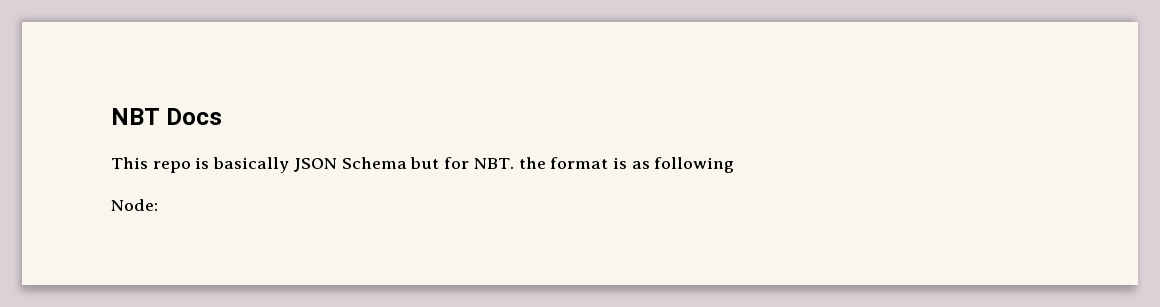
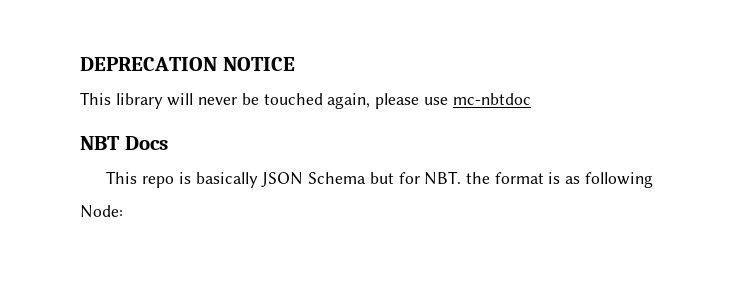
+ DEPRECATION NOTICE
+ This library will never be touched again, please use mc-nbtdoc

